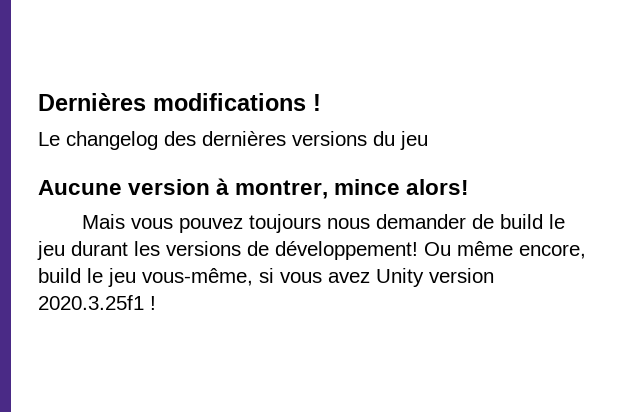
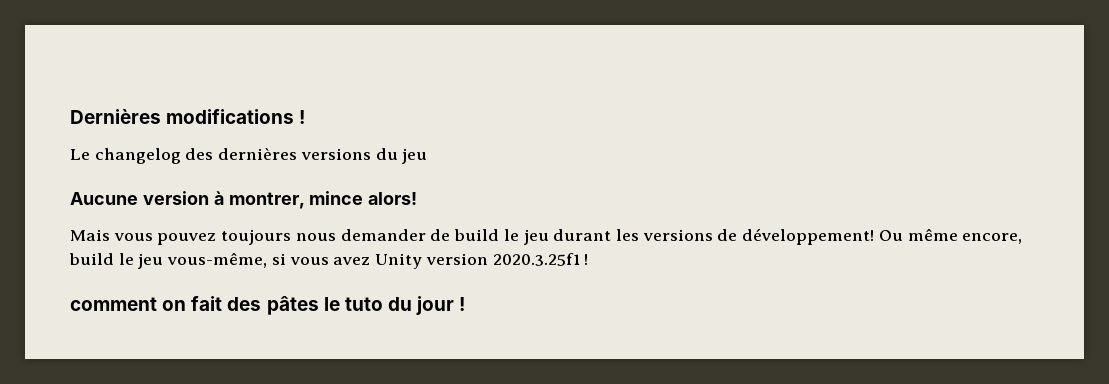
+ comment on fait des pâtes le tuto du jour !

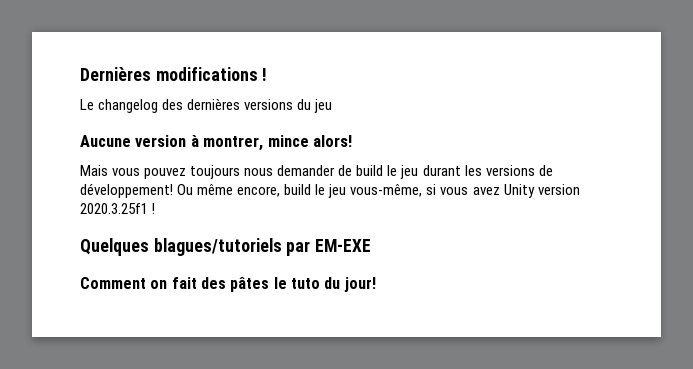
- comment on fait des pâtes le tuto du jour !
+ Quelques blagues/tutoriels par EM-EXE
+ Comment on fait des pâtes le tuto du jour!

